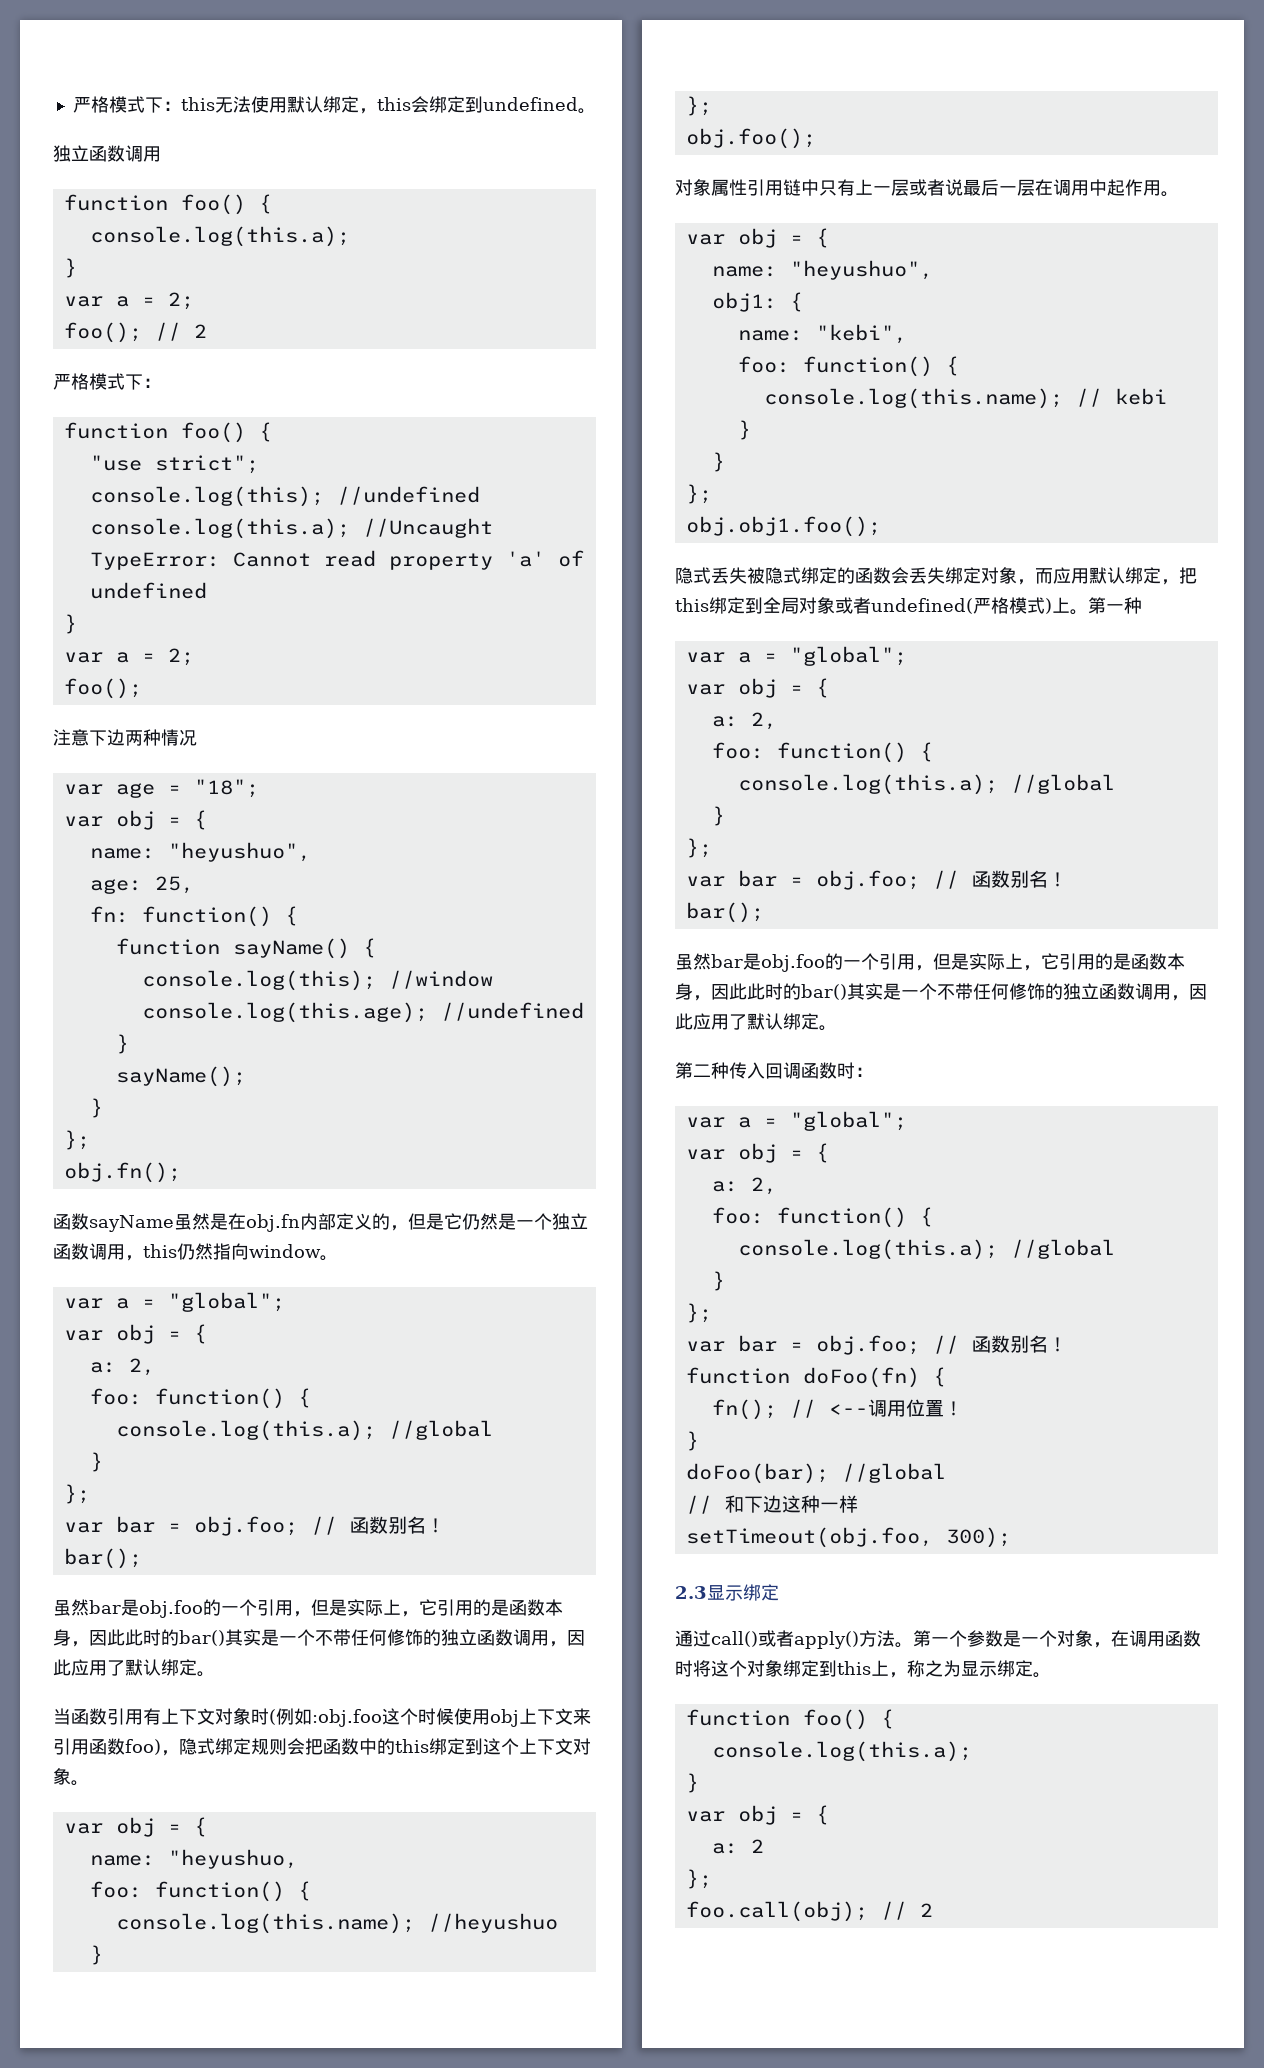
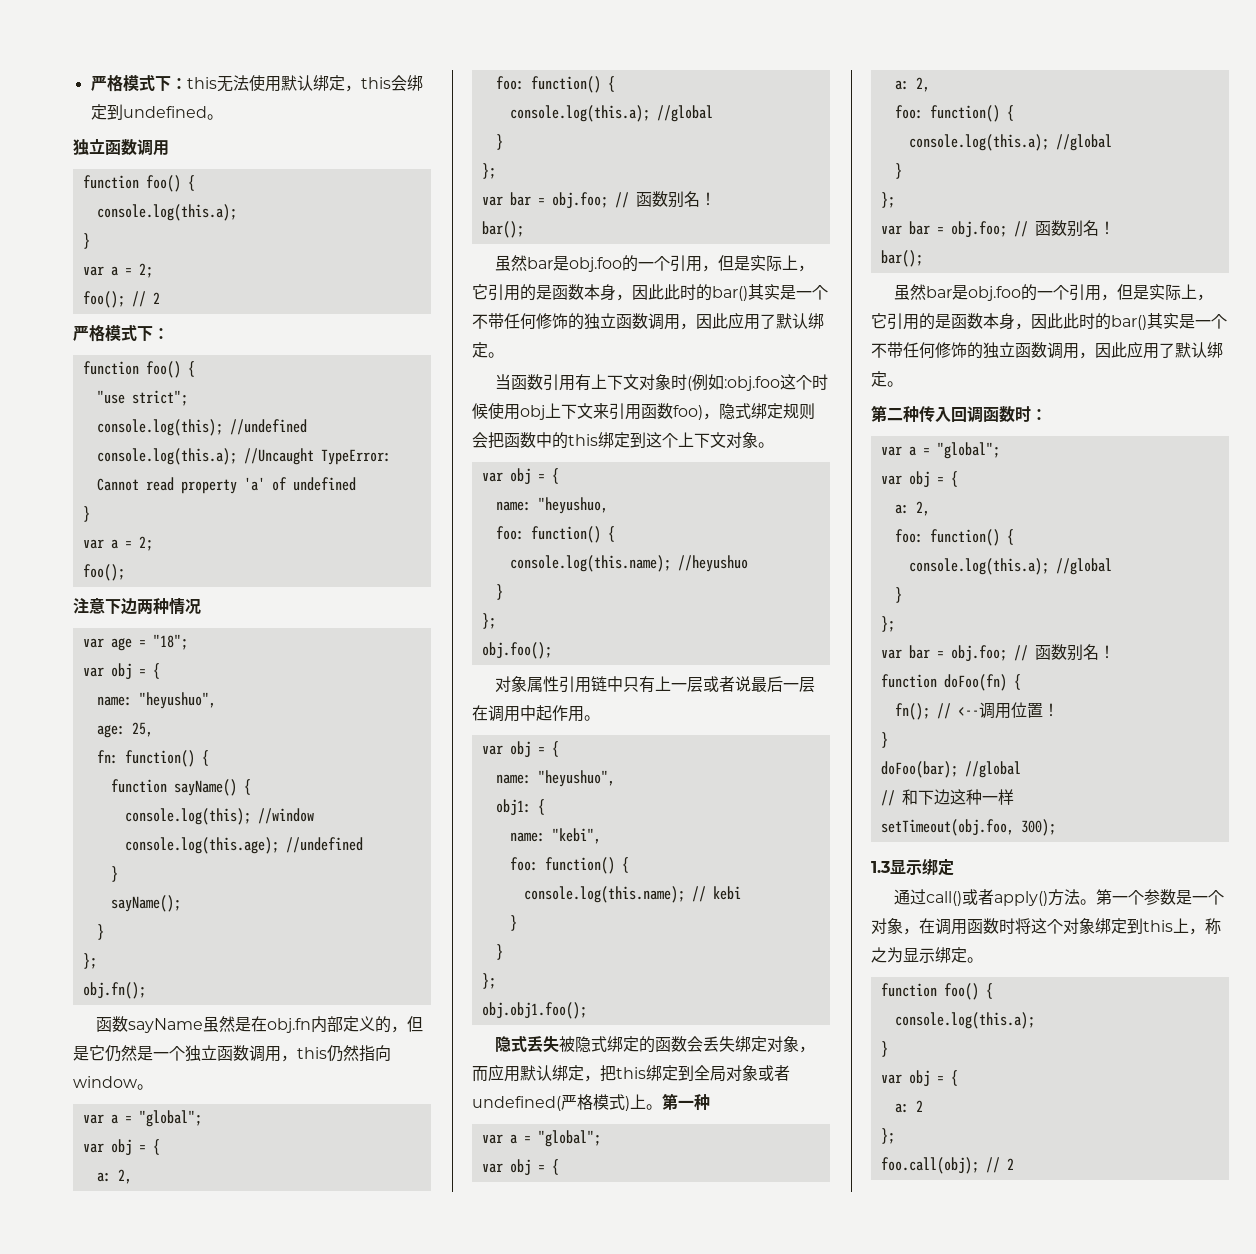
- 2.3显示绑定
+ 1.3显示绑定

